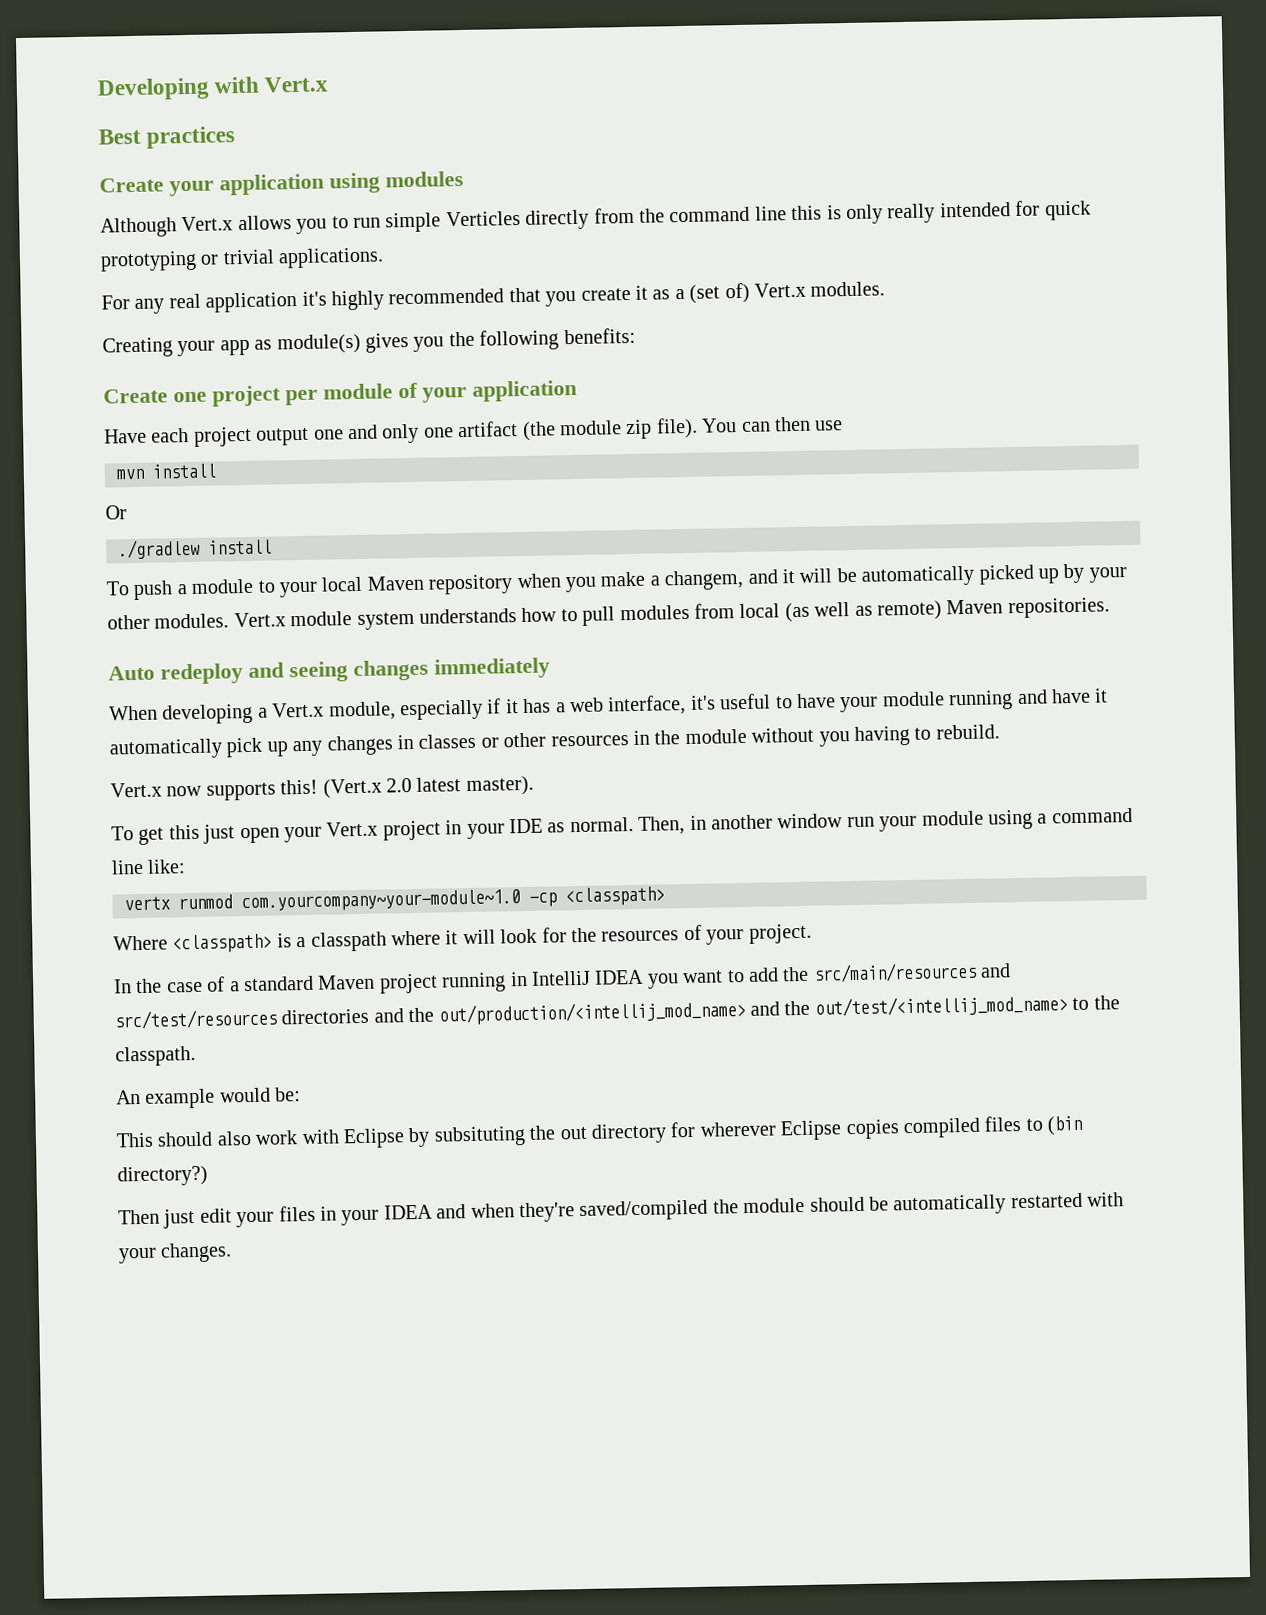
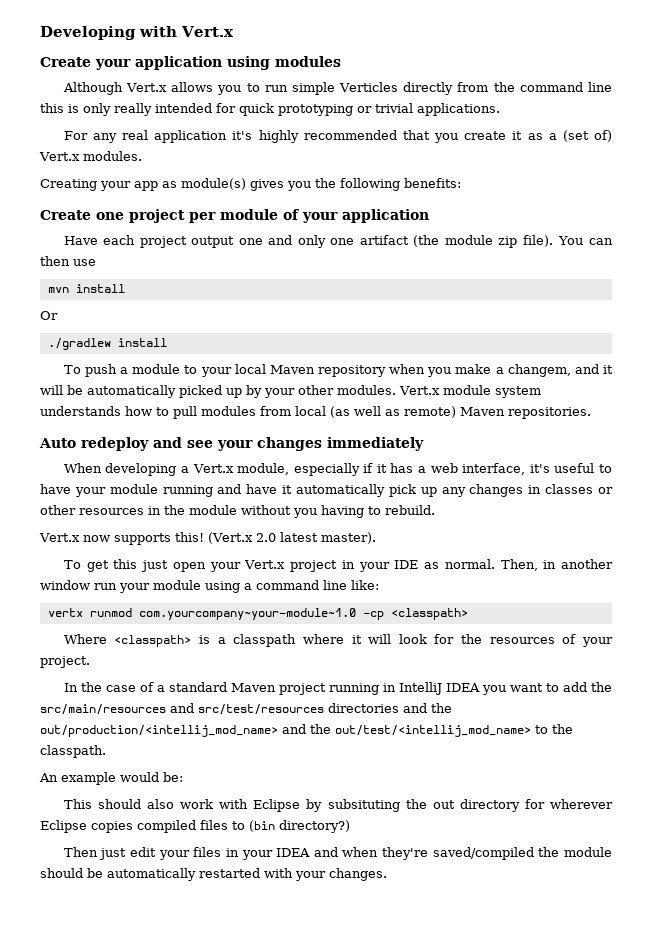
- Best practices
- Auto redeploy and seeing changes immediately
+ Auto redeploy and see your changes immediately

